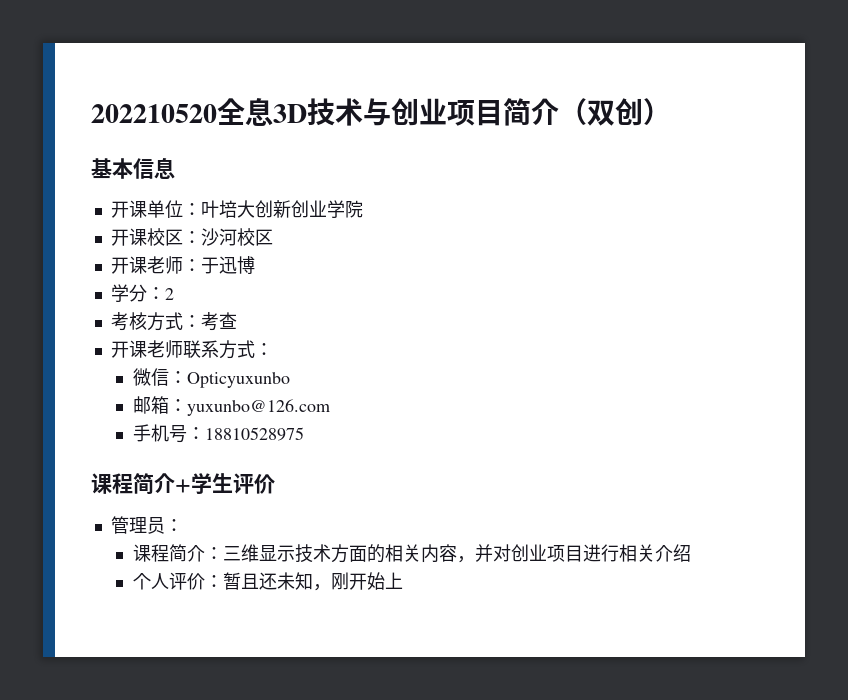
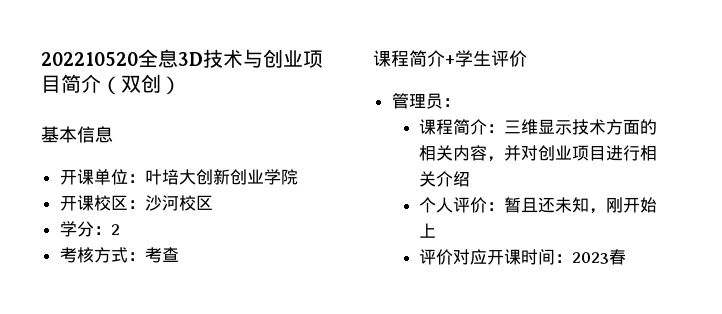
- 开课老师：于迅博
- 开课老师联系方式：
- 微信：Opticyuxunbo
- 邮箱：yuxunbo@126.com
- 手机号：18810528975
+ 评价对应开课时间：2023春

